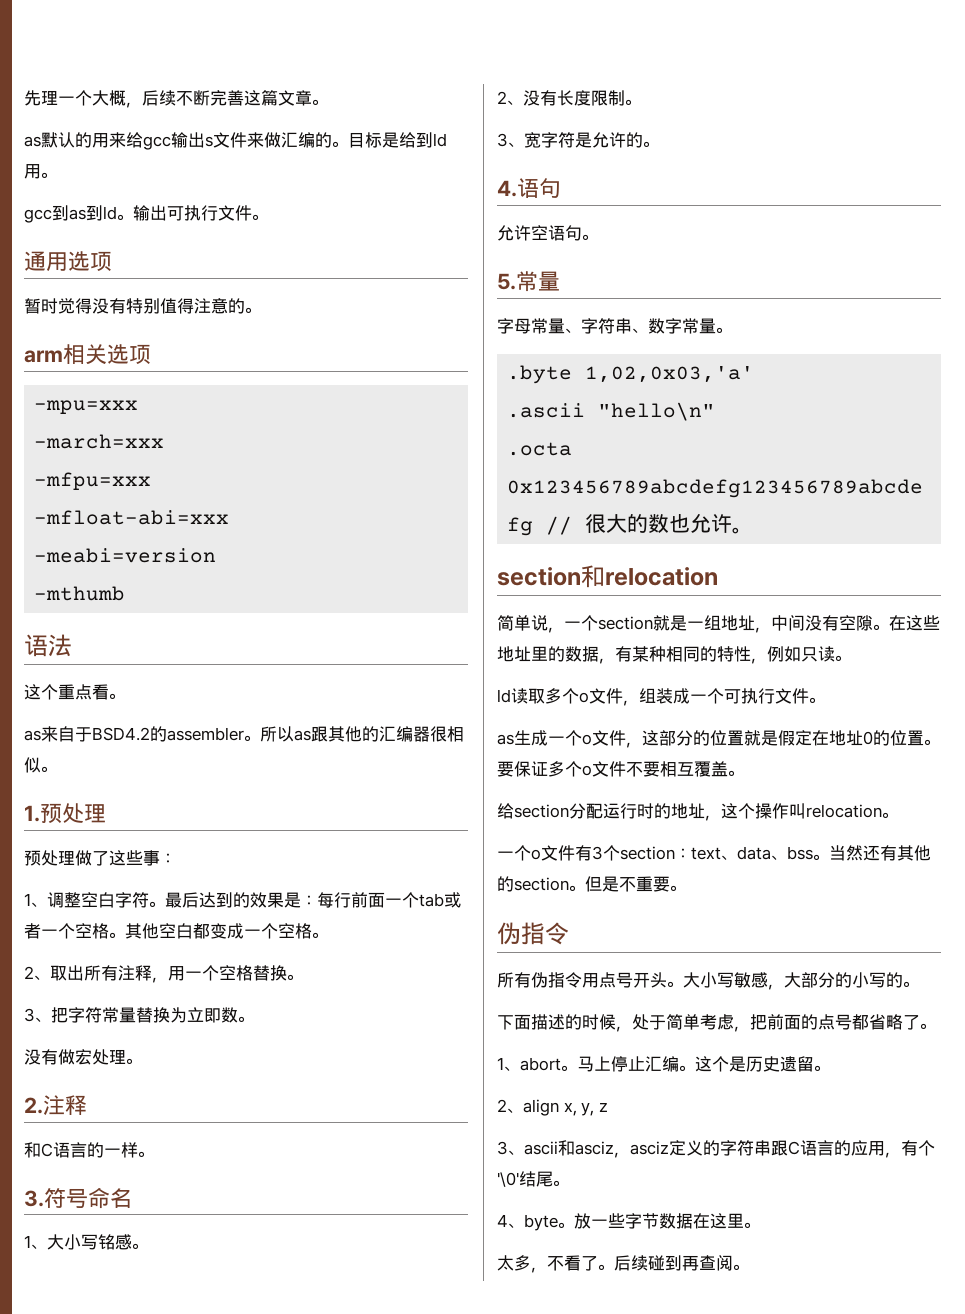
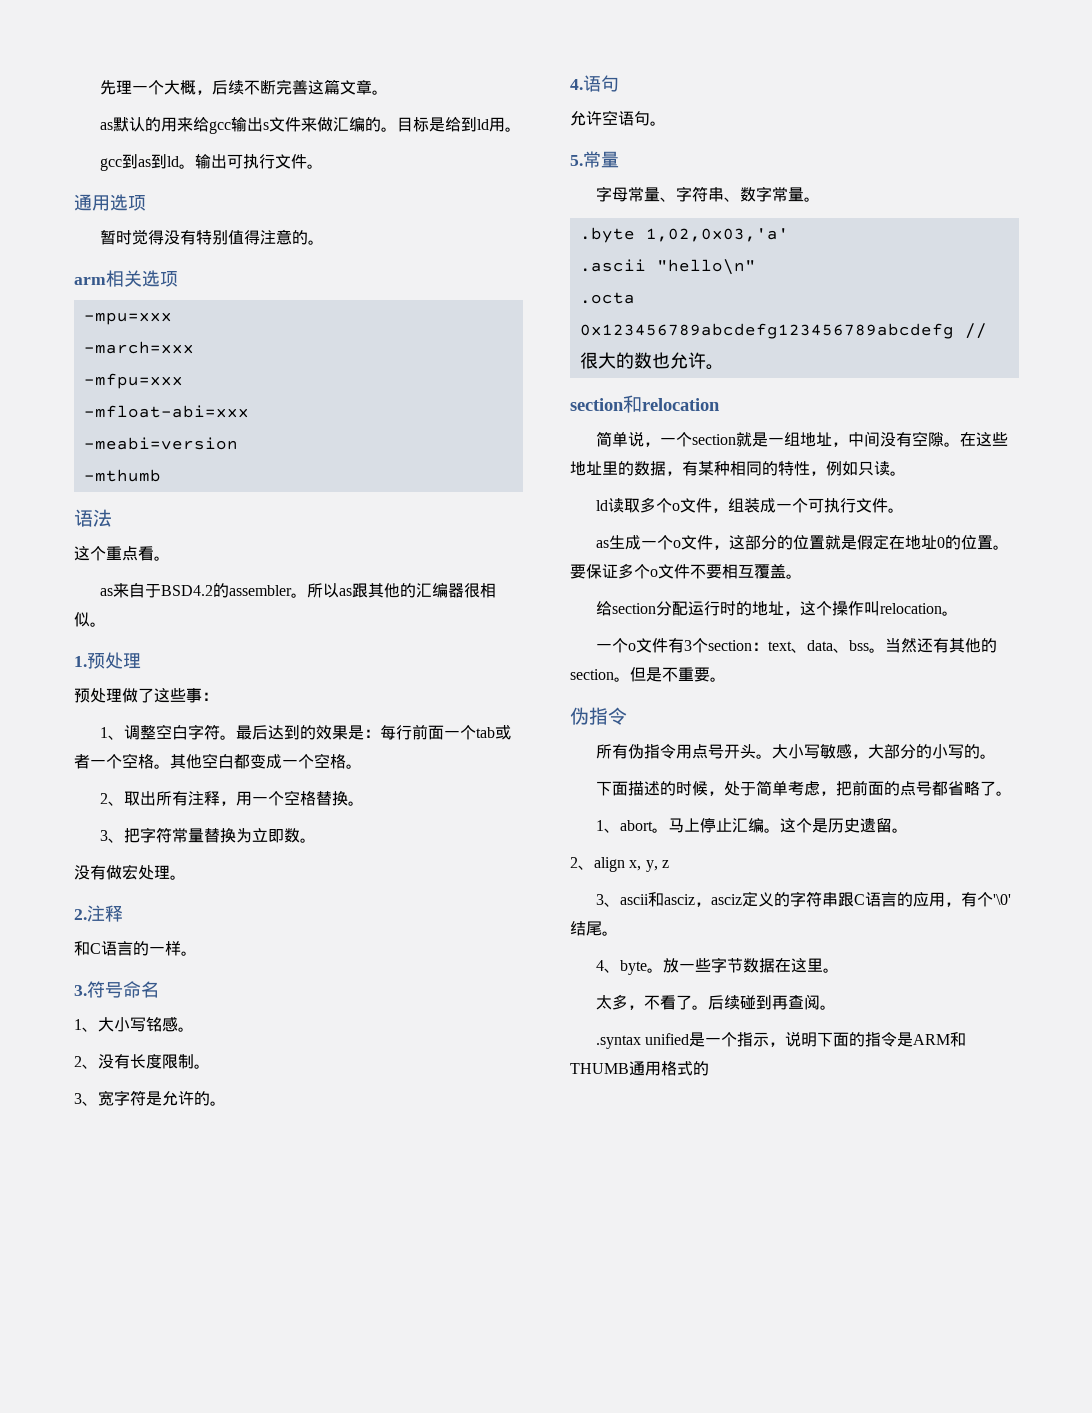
+ .syntax unified是一个指示，说明下面的指令是ARM和THUMB通用格式的

